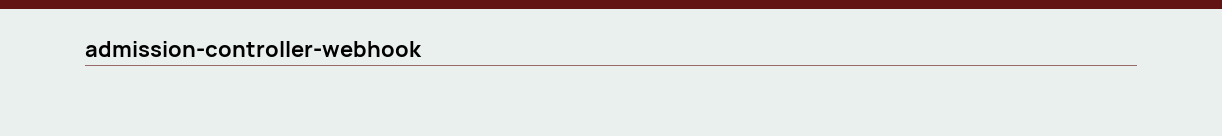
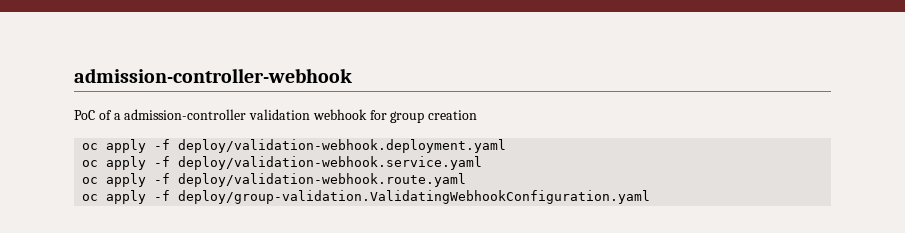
+ PoC of a admission-controller validation webhook for group creation
+ oc apply -f deploy/validation-webhook.deployment.yaml
+ oc apply -f deploy/validation-webhook.service.yaml
+ oc apply -f deploy/validation-webhook.route.yaml
+ oc apply -f deploy/group-validation.ValidatingWebhookConfiguration.yaml

